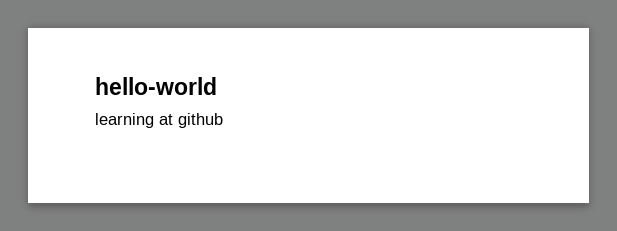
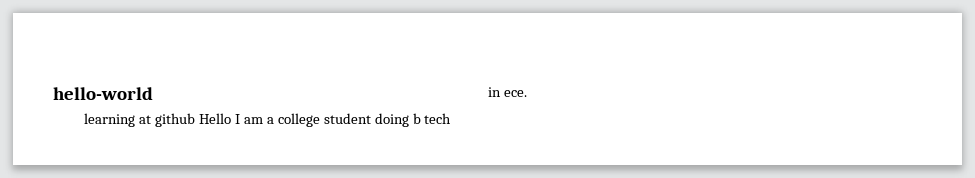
- learning at github
+ learning at github Hello I am a college student doing b tech in ece.

